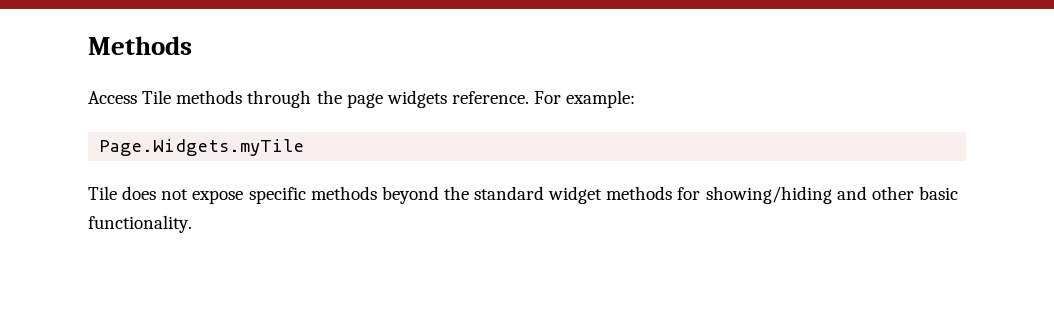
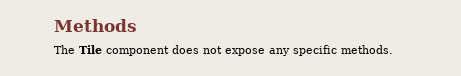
- Access Tile methods through the page widgets reference. For example:
- Page.Widgets.myTile
- Tile does not expose specific methods beyond the standard widget methods for showing/hiding and other basic functionality.
+ The Tile component does not expose any specific methods.

